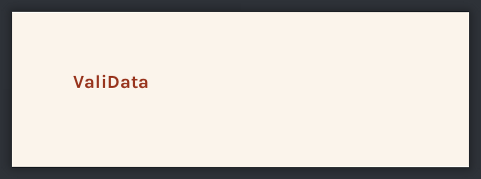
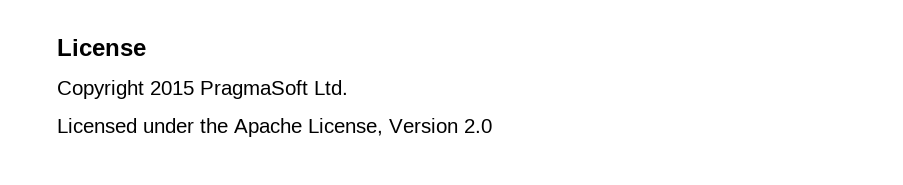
- ValiData
+ License
+ Copyright 2015 PragmaSoft Ltd.
+ Licensed under the Apache License, Version 2.0

